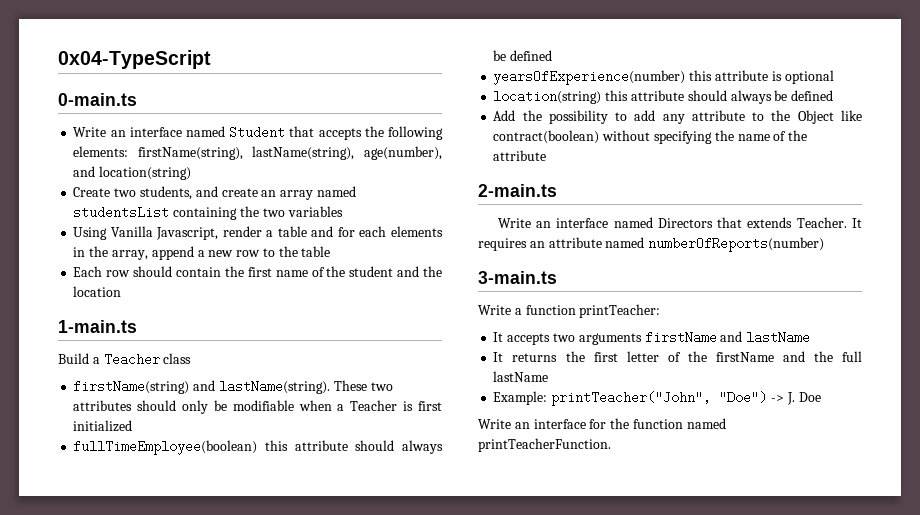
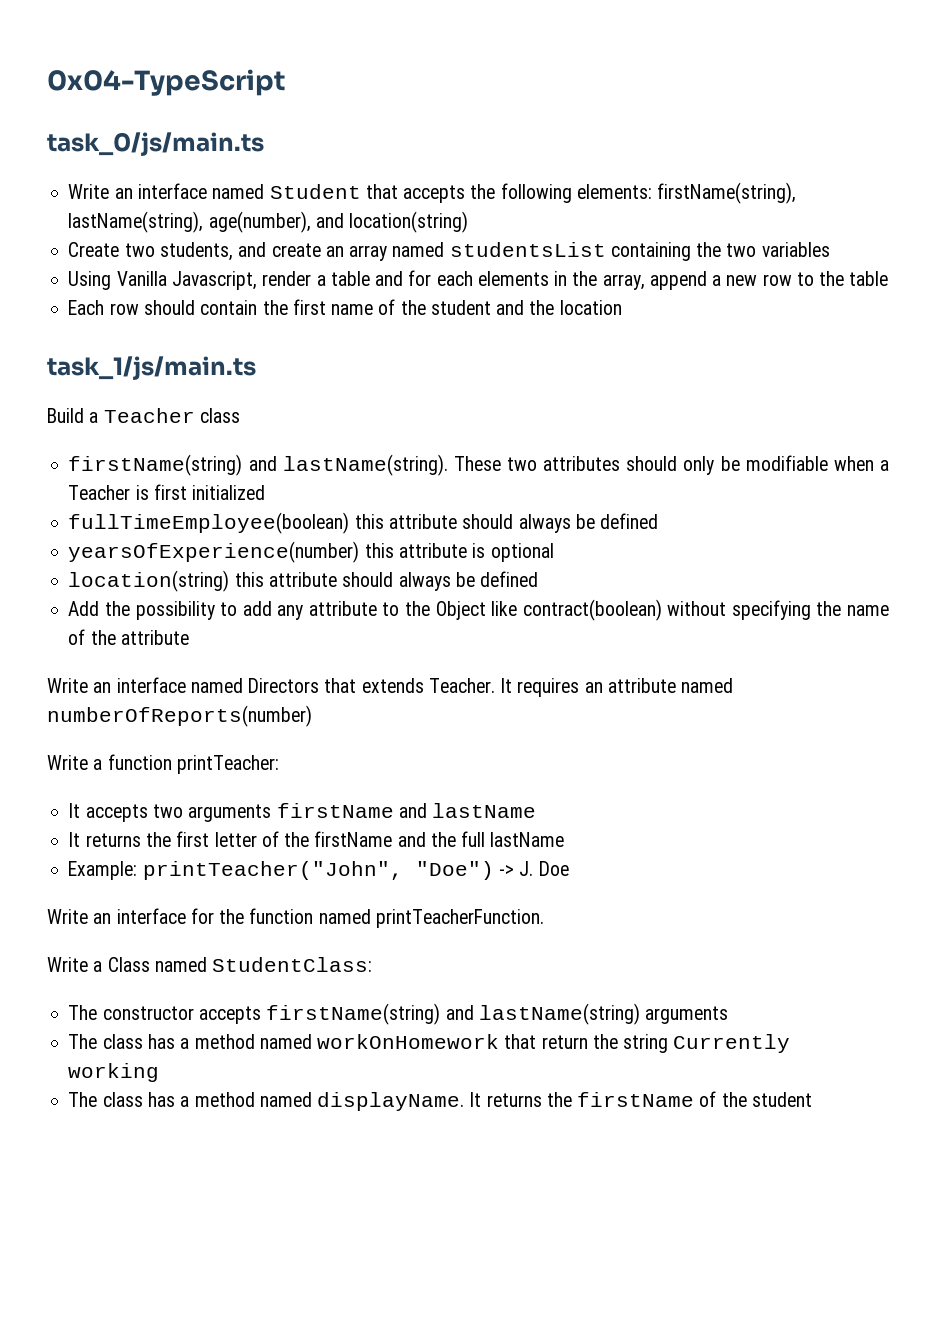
- 0-main.ts
+ task_0/js/main.ts
- 1-main.ts
+ task_1/js/main.ts
- 2-main.ts
- 3-main.ts
+ Write a Class named StudentClass:
+ The constructor accepts firstName(string) and lastName(string) arguments
+ The class has a method named workOnHomework that return the string Currently working
+ The class has a method named displayName. It returns the firstName of the student

